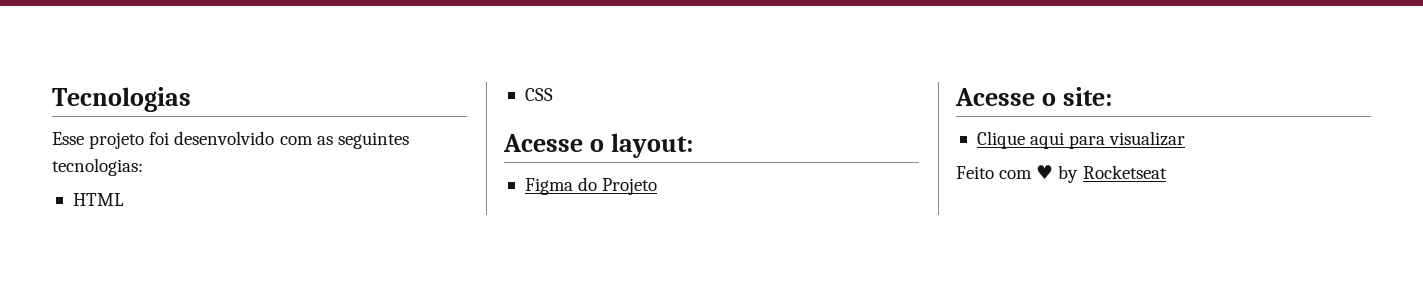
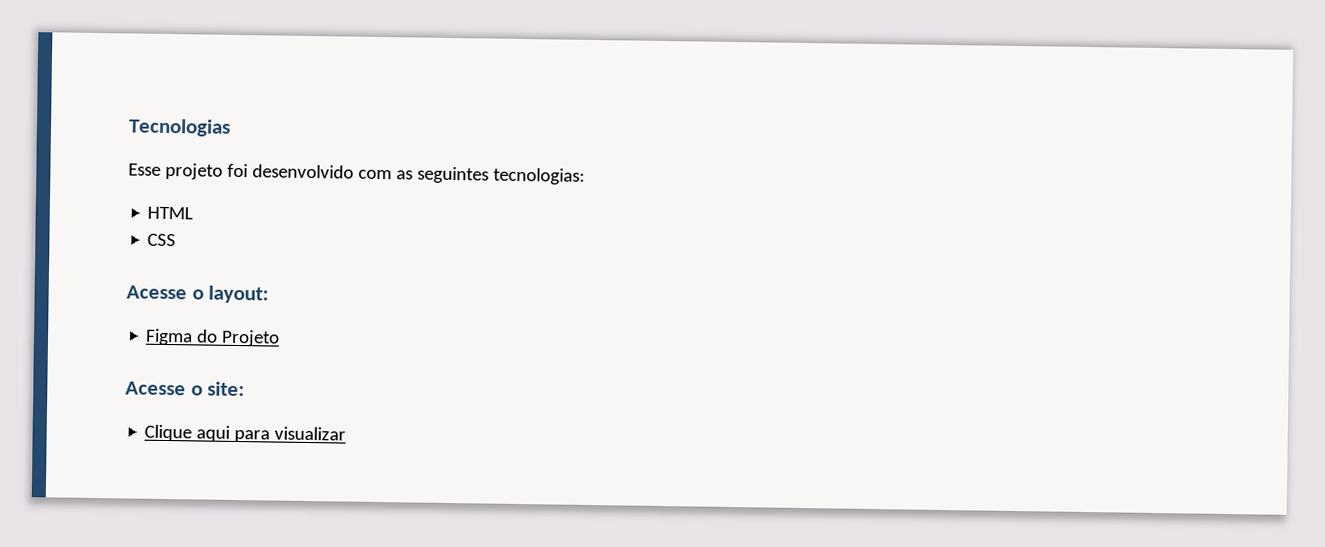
- Feito com ♥ by Rocketseat

